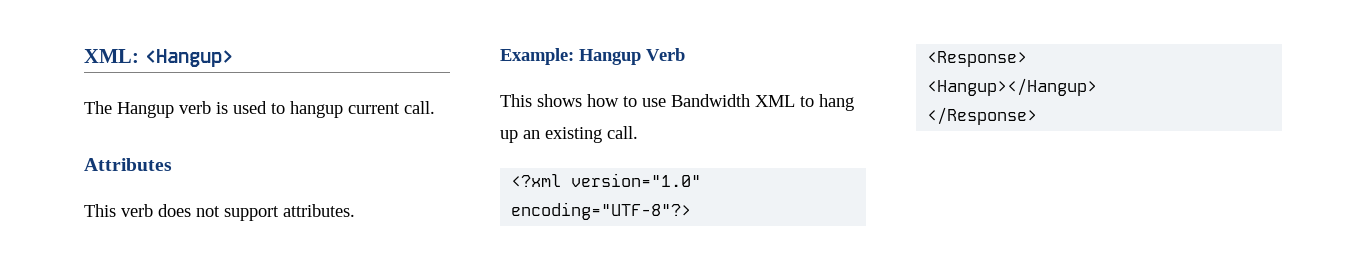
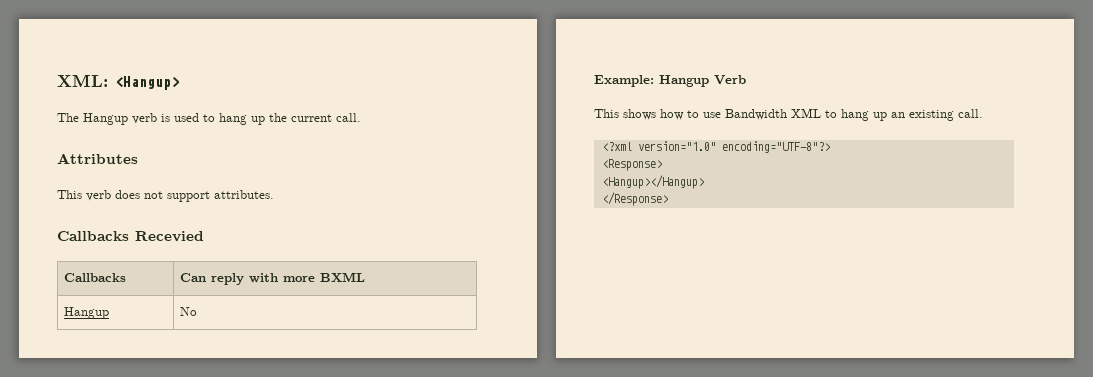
- The Hangup verb is used to hangup current call.
+ The Hangup verb is used to hang up the current call.
+ Callbacks Recevied
+ Callbacks | Can reply with more BXML
+ Hangup | No

